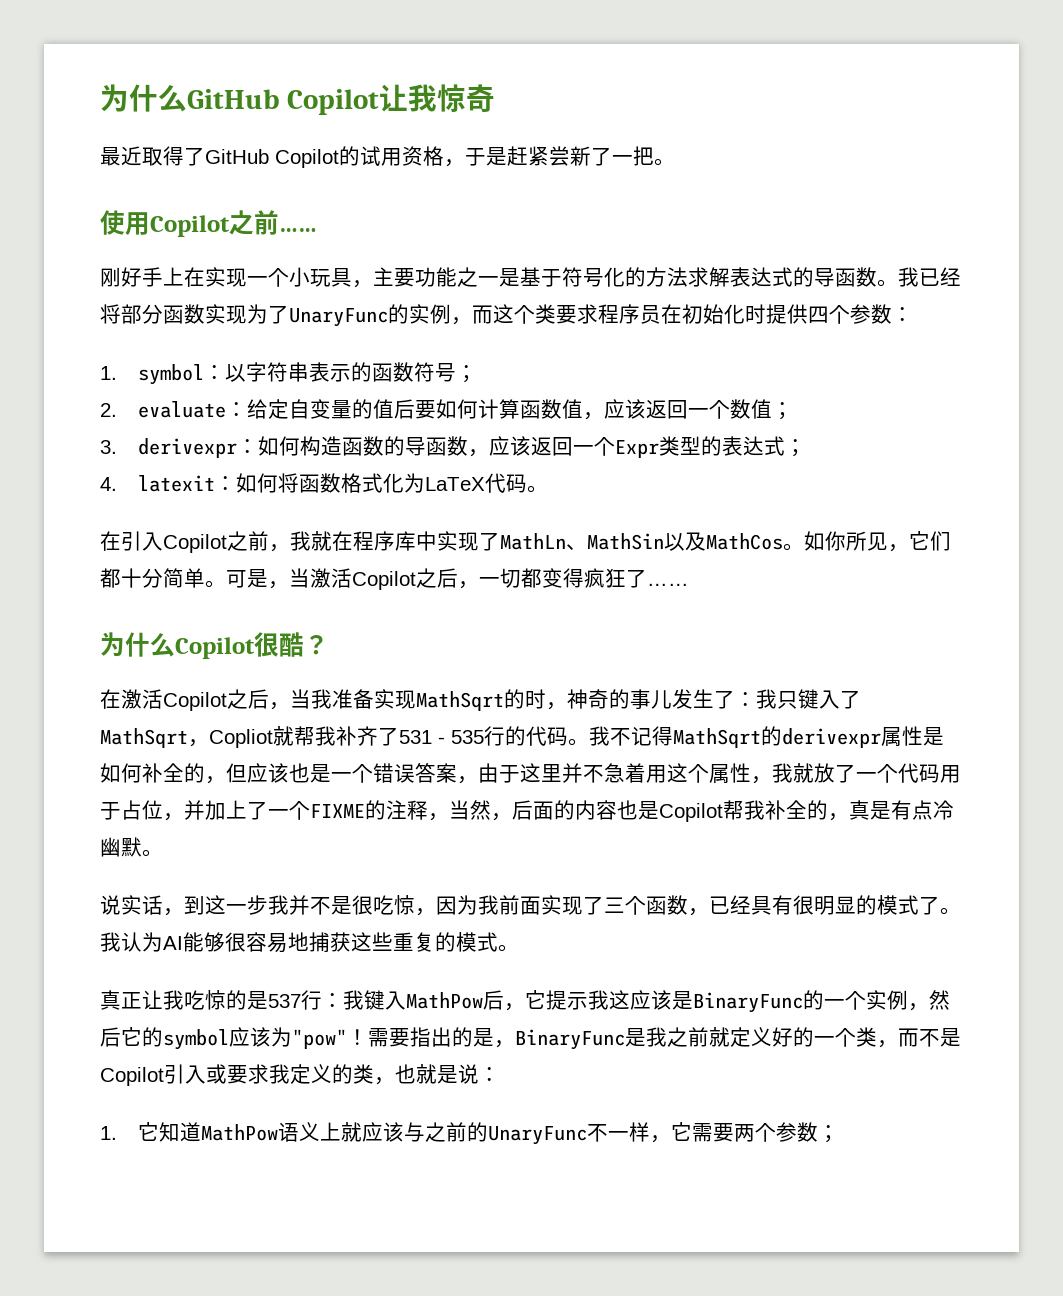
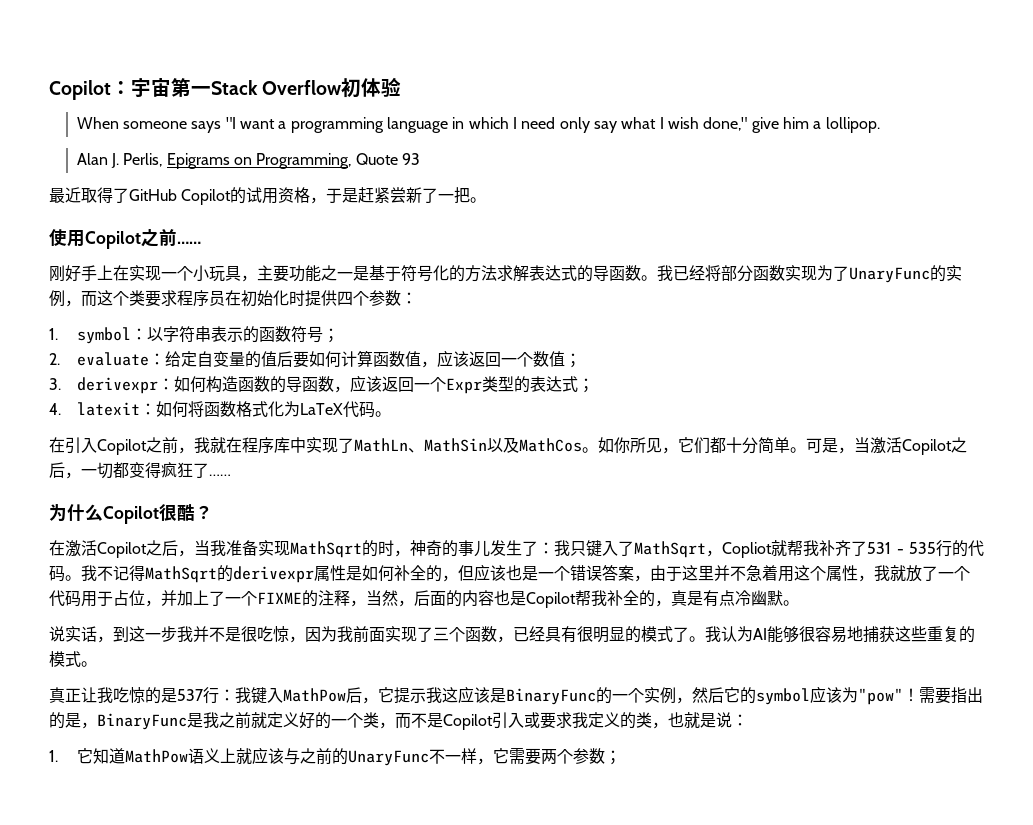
- 为什么GitHub Copilot让我惊奇
+ Copilot：宇宙第一Stack Overflow初体验
+ When someone says "I want a programming language in which I need only say what I wish done," give him a lollipop.
+ Alan J. Perlis, Epigrams on Programming, Quote 93

